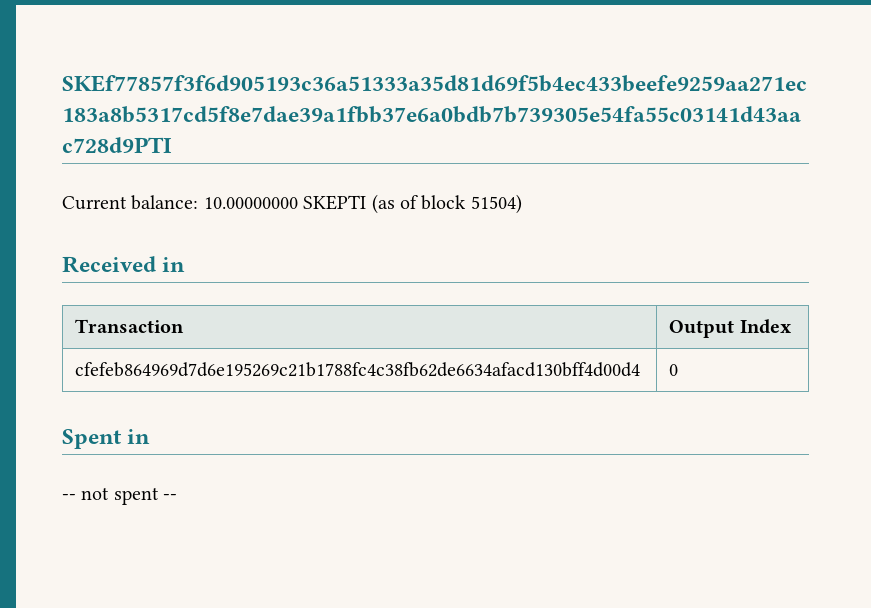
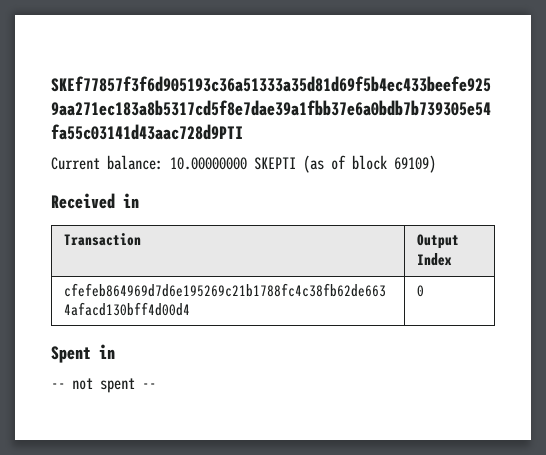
- Current balance: 10.00000000 SKEPTI (as of block 51504)
+ Current balance: 10.00000000 SKEPTI (as of block 69109)

